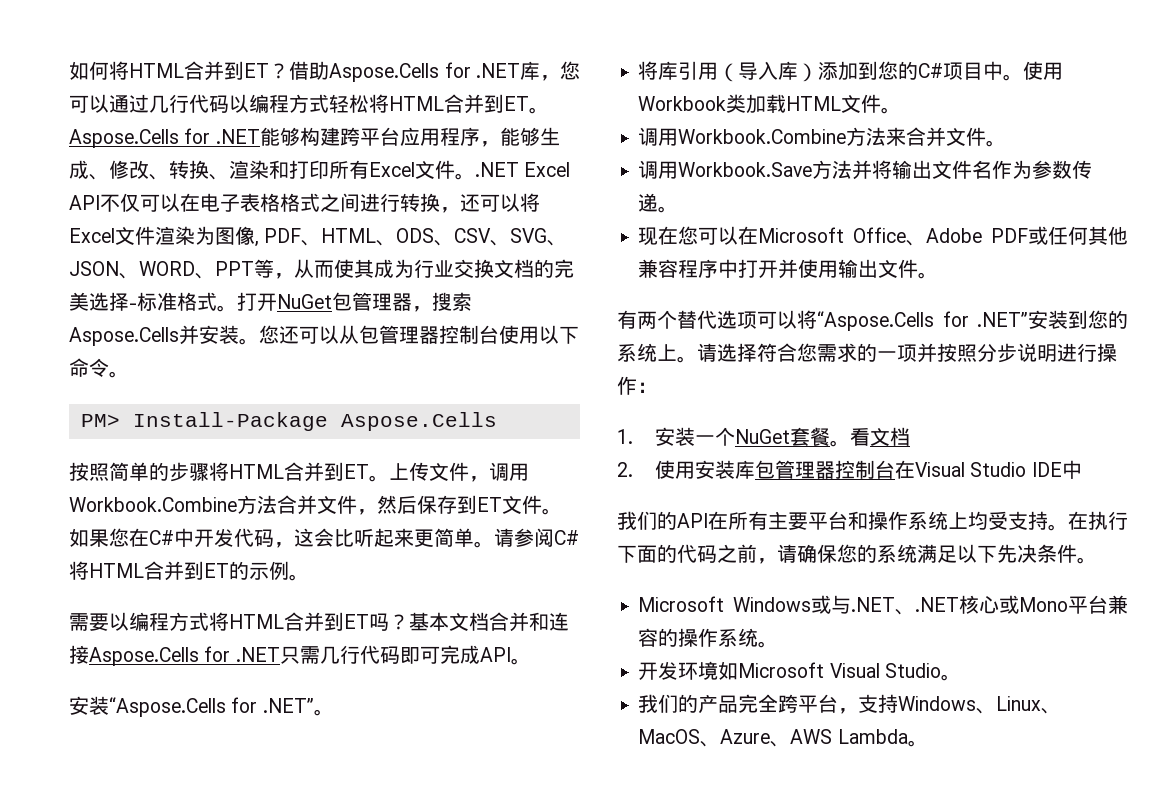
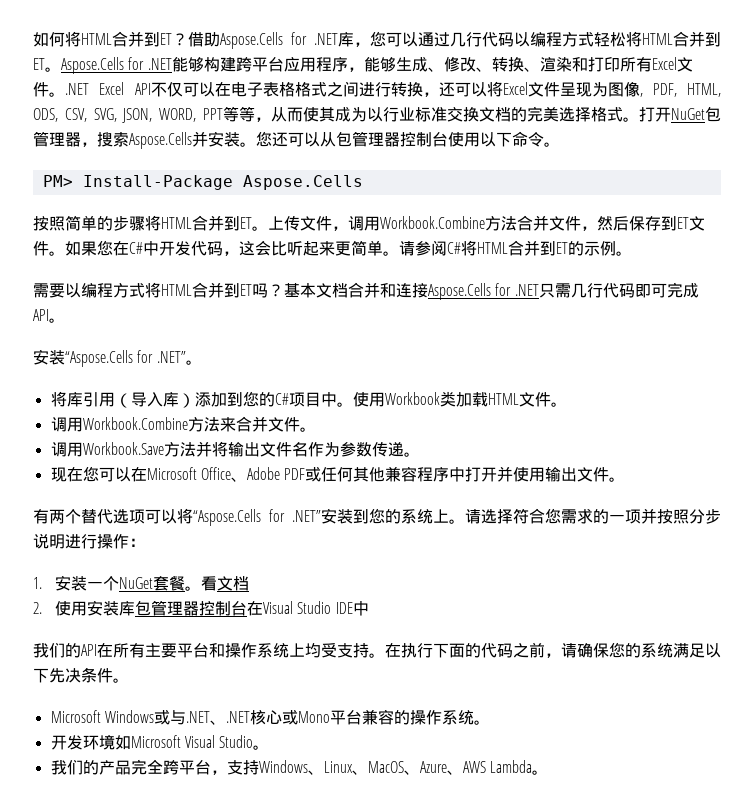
- Aspose.Cells for .NET能够构建跨平台应用程序，能够生成、修改、转换、渲染和打印所有Excel文件。.NET Excel API不仅可以在电子表格格式之间进行转换，还可以将Excel文件渲染为图像, PDF、HTML、ODS、CSV、SVG、JSON、WORD、PPT等，从而使其成为行业交换文档的完美选择-标准格式。
+ Aspose.Cells for .NET能够构建跨平台应用程序，能够生成、修改、转换、渲染和打印所有Excel文件。.NET Excel API不仅可以在电子表格格式之间进行转换，还可以将Excel文件呈现为图像, PDF, HTML, ODS, CSV, SVG, JSON, WORD, PPT等等，从而使其成为以行业标准交换文档的完美选择格式。

